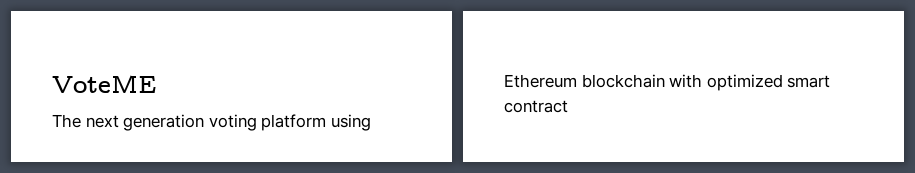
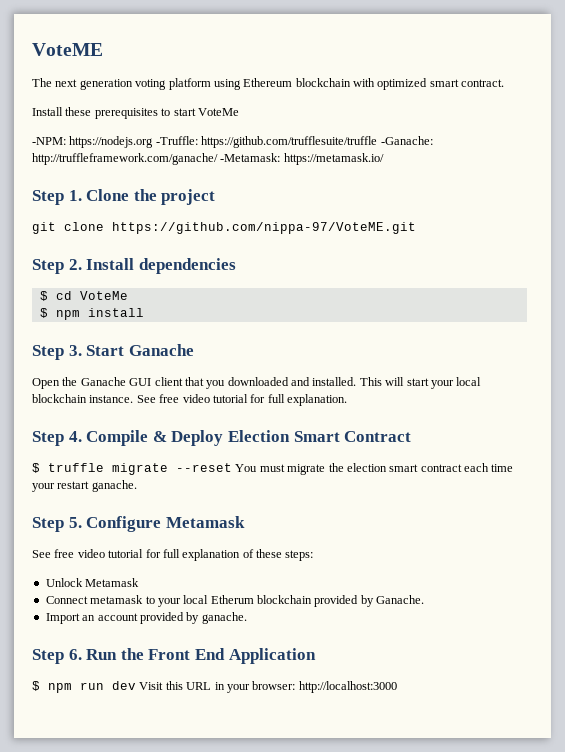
- The next generation voting platform using Ethereum blockchain with optimized smart contract
+ The next generation voting platform using Ethereum blockchain with optimized smart contract.
+ Install these prerequisites to start VoteMe
+ -NPM: https://nodejs.org -Truffle: https://github.com/trufflesuite/truffle -Ganache: http://truffleframework.com/ganache/ -Metamask: https://metamask.io/
+ Step 1. Clone the project
+ git clone https://github.com/nippa-97/VoteME.git
+ Step 2. Install dependencies
+ $ cd VoteMe
+ $ npm install
+ Step 3. Start Ganache
+ Open the Ganache GUI client that you downloaded and installed. This will start your local blockchain instance. See free video tutorial for full explanation.
+ Step 4. Compile & Deploy Election Smart Contract
+ $ truffle migrate --reset You must migrate the election smart contract each time your restart ganache.
+ Step 5. Configure Metamask
+ See free video tutorial for full explanation of these steps:
+ Unlock Metamask
+ Connect metamask to your local Etherum blockchain provided by Ganache.
+ Import an account provided by ganache.
+ Step 6. Run the Front End Application
+ $ npm run dev Visit this URL in your browser: http://localhost:3000

